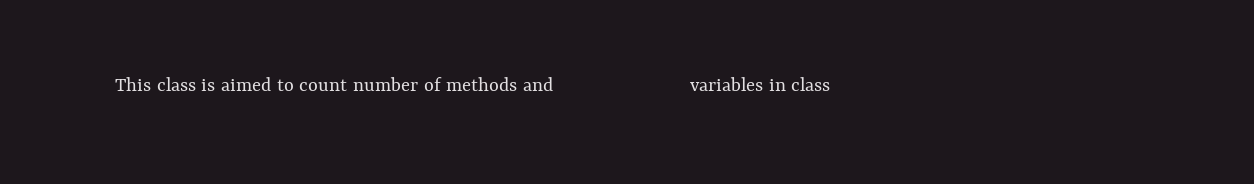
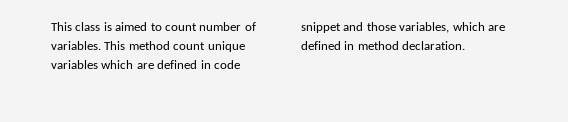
- This class is aimed to count number of methods and variables in class
+ This class is aimed to count number of variables. This method count unique variables which are defined in code snippet and those variables, which are defined in method declaration.

